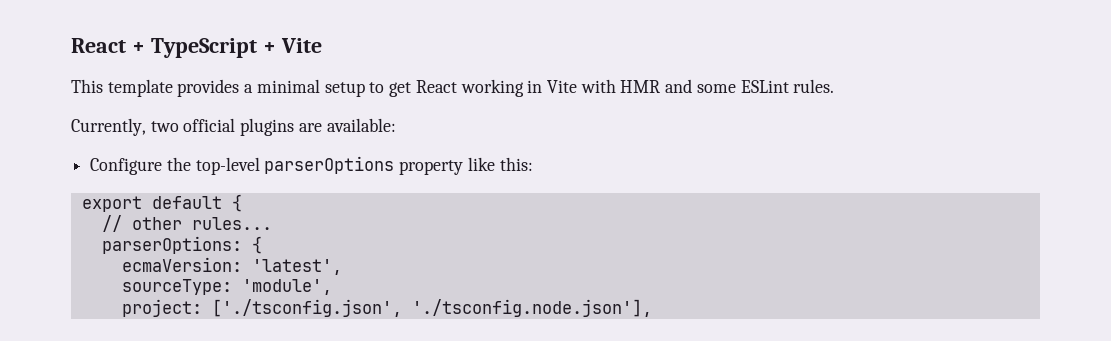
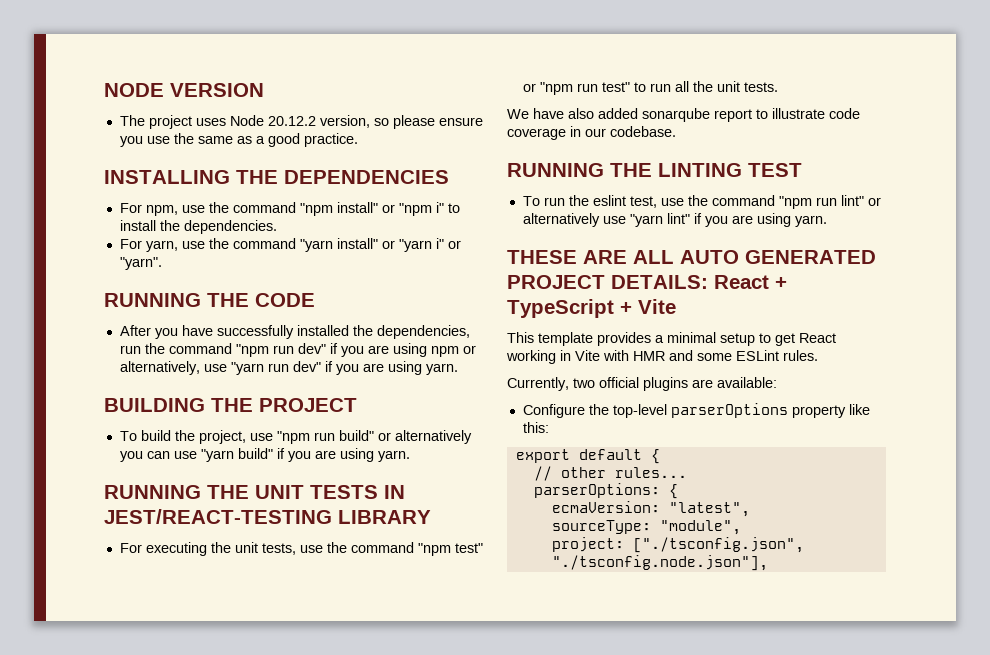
- React + TypeScript + Vite
+ NODE VERSION
+ The project uses Node 20.12.2 version, so please ensure you use the same as a good practice.
+ INSTALLING THE DEPENDENCIES
+ For npm, use the command "npm install" or "npm i" to install the dependencies.
+ For yarn, use the command "yarn install" or "yarn i" or "yarn".
+ RUNNING THE CODE
+ After you have successfully installed the dependencies, run the command "npm run dev" if you are using npm or alternatively, use "yarn run dev" if you are using yarn.
+ BUILDING THE PROJECT
+ To build the project, use "npm run build" or alternatively you can use "yarn build" if you are using yarn.
+ RUNNING THE UNIT TESTS IN JEST/REACT-TESTING LIBRARY
+ For executing the unit tests, use the command "npm test" or "npm run test" to run all the unit tests.
+ We have also added sonarqube report to illustrate code coverage in our codebase.
+ RUNNING THE LINTING TEST
+ To run the eslint test, use the command "npm run lint" or alternatively use "yarn lint" if you are using yarn.
+ THESE ARE ALL AUTO GENERATED PROJECT DETAILS: React + TypeScript + Vite
- ecmaVersion: 'latest',
+ ecmaVersion: "latest",
- sourceType: 'module',
+ sourceType: "module",
- project: ['./tsconfig.json', './tsconfig.node.json'],
+ project: ["./tsconfig.json", "./tsconfig.node.json"],

